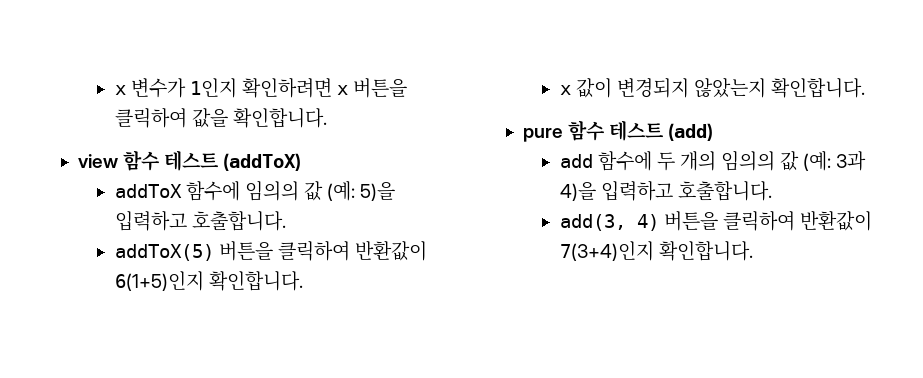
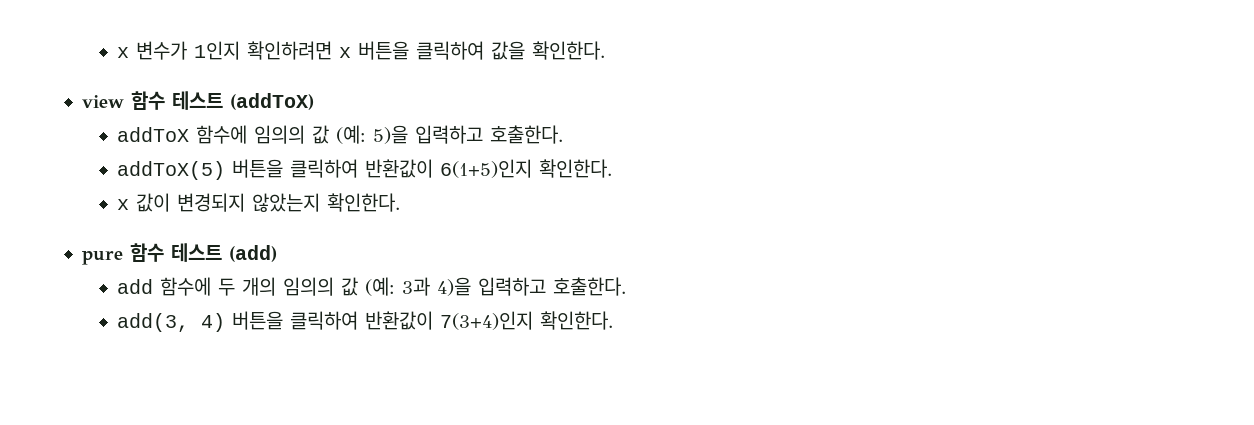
- x 변수가 1인지 확인하려면 x 버튼을 클릭하여 값을 확인합니다.
+ x 변수가 1인지 확인하려면 x 버튼을 클릭하여 값을 확인한다.
- addToX 함수에 임의의 값 (예: 5)을 입력하고 호출합니다.
+ addToX 함수에 임의의 값 (예: 5)을 입력하고 호출한다.
- addToX(5) 버튼을 클릭하여 반환값이 6(1+5)인지 확인합니다.
+ addToX(5) 버튼을 클릭하여 반환값이 6(1+5)인지 확인한다.
- x 값이 변경되지 않았는지 확인합니다.
+ x 값이 변경되지 않았는지 확인한다.
- add 함수에 두 개의 임의의 값 (예: 3과 4)을 입력하고 호출합니다.
+ add 함수에 두 개의 임의의 값 (예: 3과 4)을 입력하고 호출한다.
- add(3, 4) 버튼을 클릭하여 반환값이 7(3+4)인지 확인합니다.
+ add(3, 4) 버튼을 클릭하여 반환값이 7(3+4)인지 확인한다.

